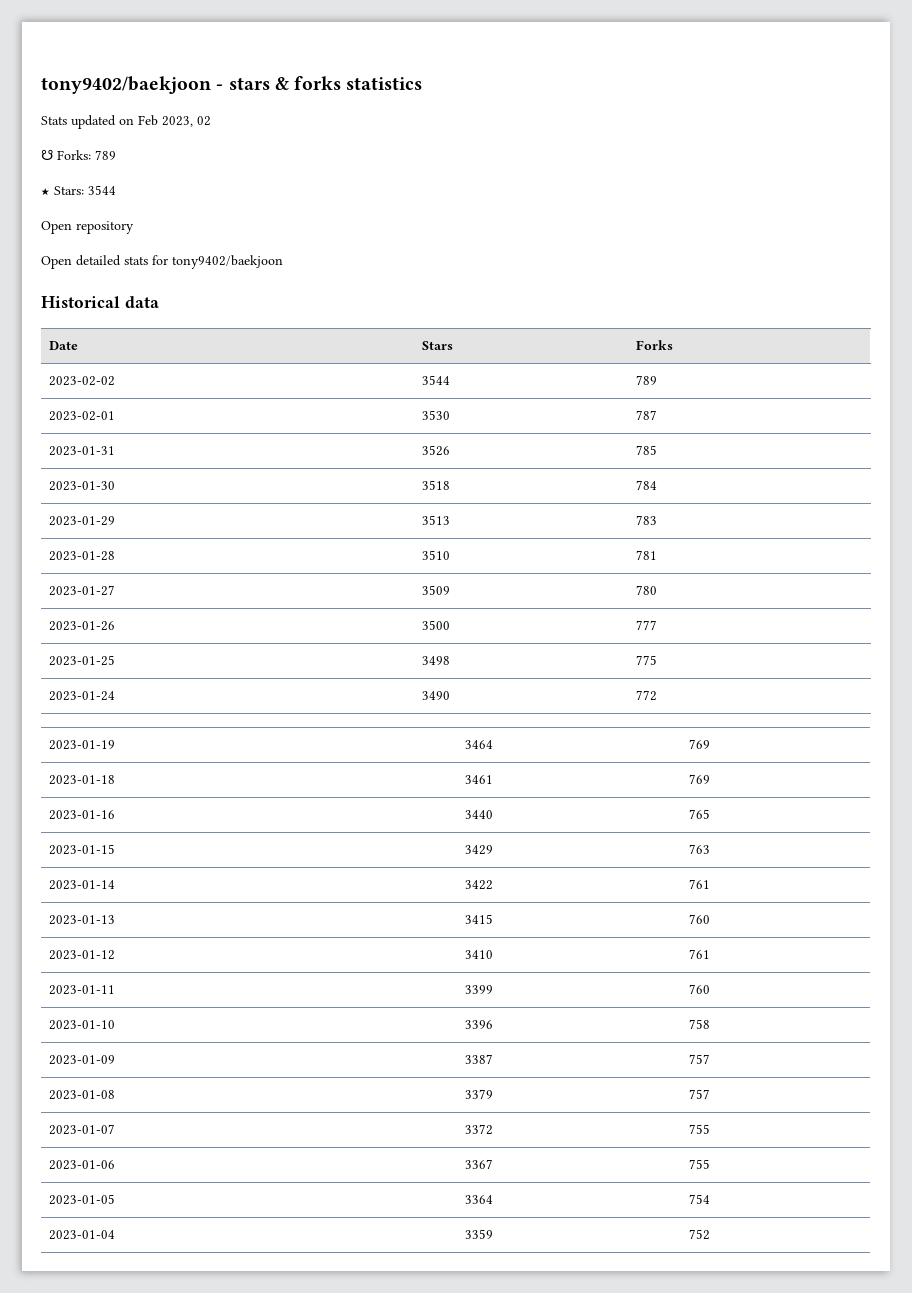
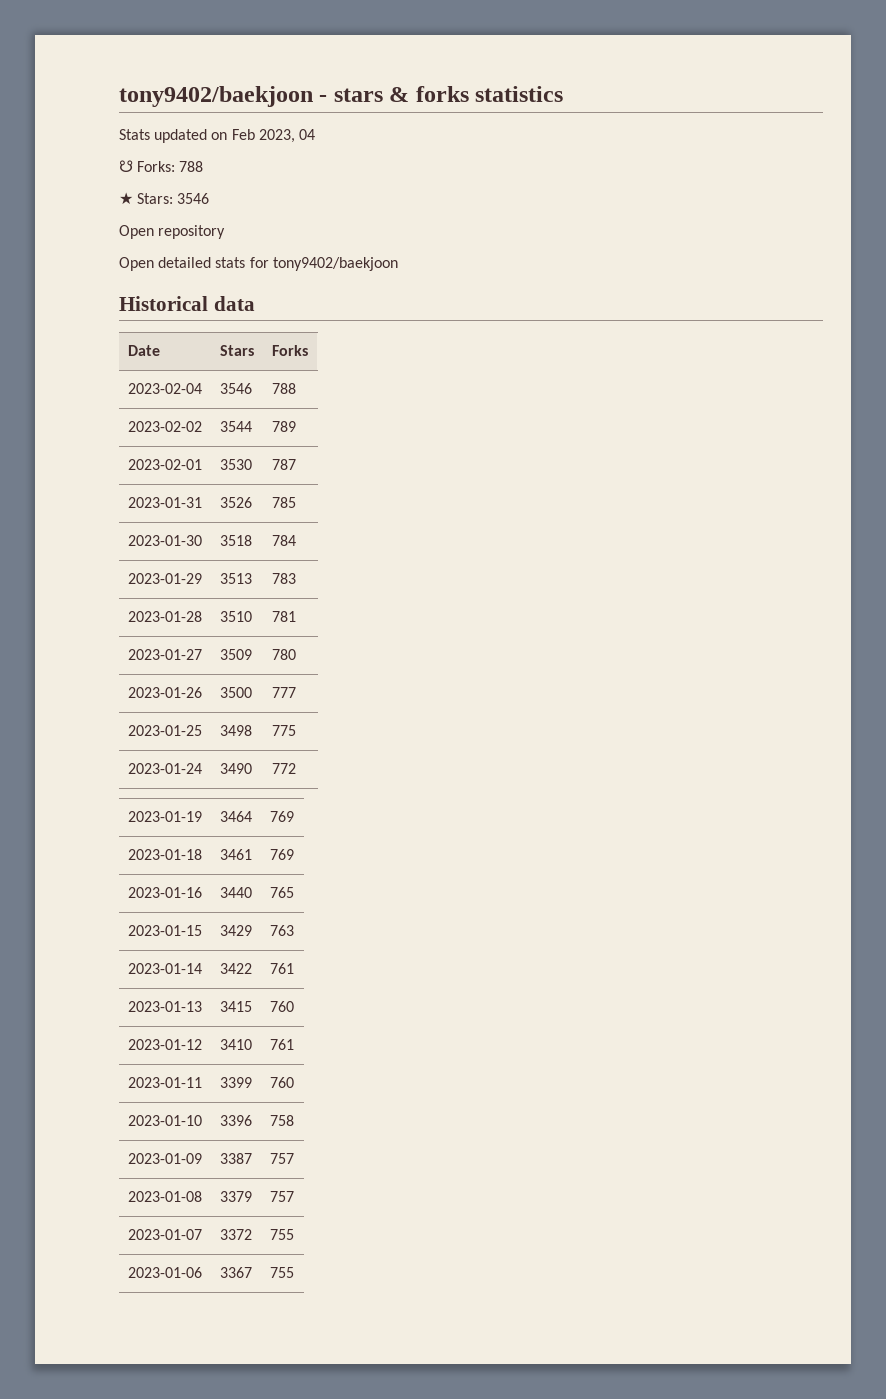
- Stats updated on Feb 2023, 02
+ Stats updated on Feb 2023, 04
- ☋ Forks: 789
+ ☋ Forks: 788
- ★ Stars: 3544
+ ★ Stars: 3546
+ 2023-02-04 | 3546 | 788
- 2023-01-05 | 3364 | 754
- 2023-01-04 | 3359 | 752

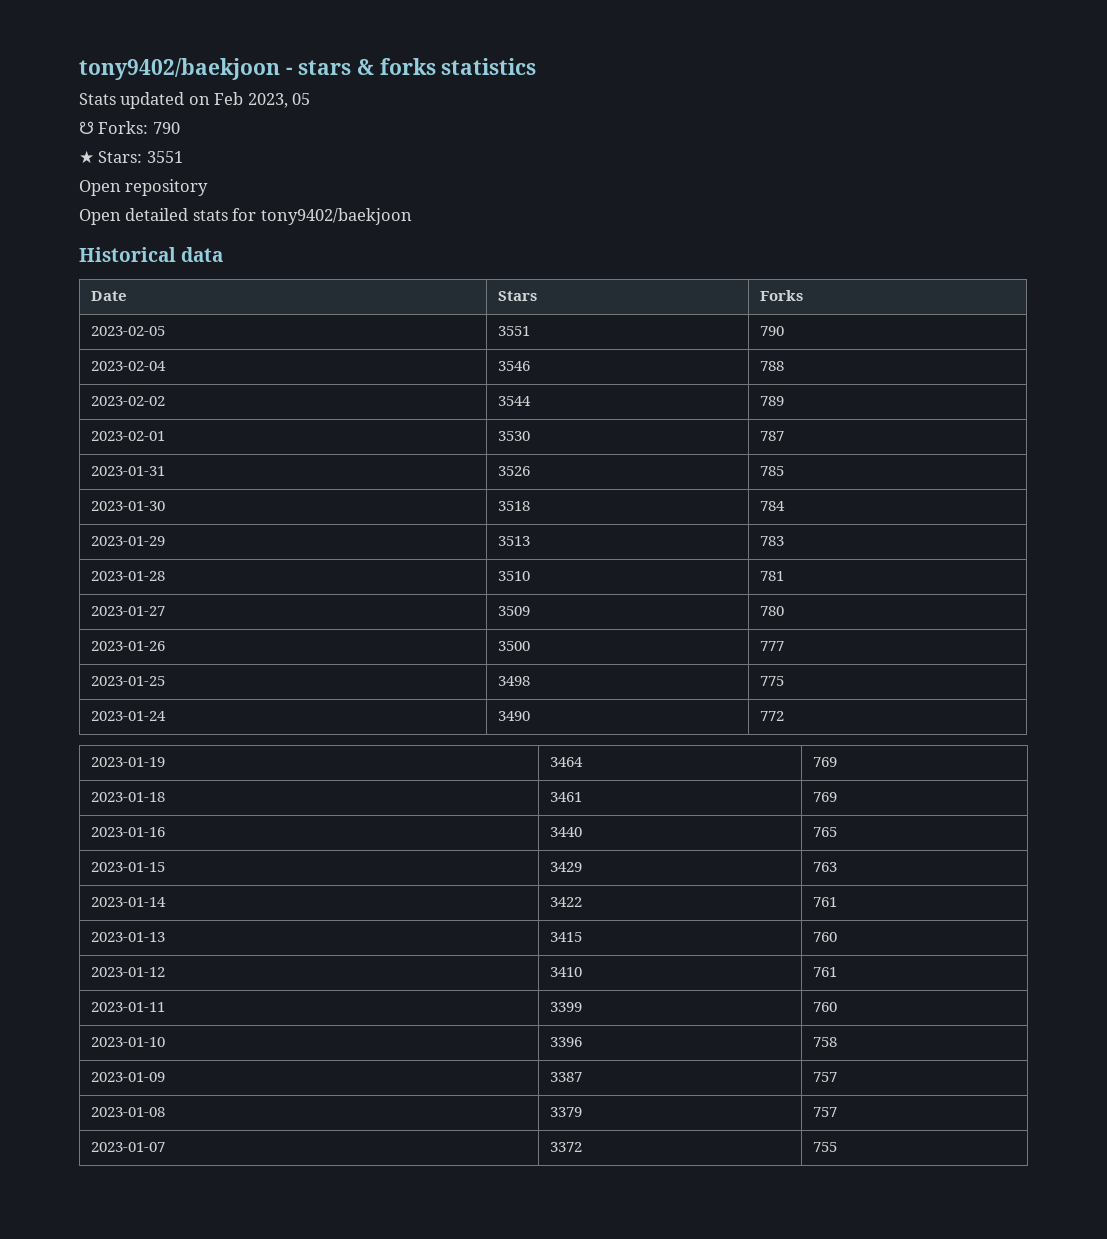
- Stats updated on Feb 2023, 04
+ Stats updated on Feb 2023, 05
- ☋ Forks: 788
+ ☋ Forks: 790
- ★ Stars: 3546
+ ★ Stars: 3551
+ 2023-02-05 | 3551 | 790
- 2023-01-06 | 3367 | 755

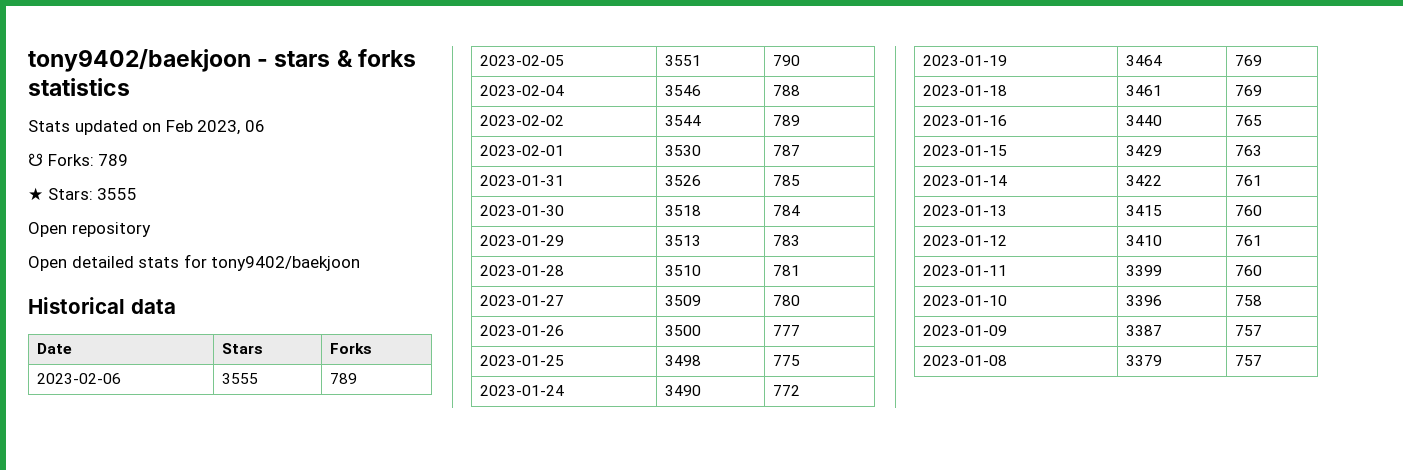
- Stats updated on Feb 2023, 05
+ Stats updated on Feb 2023, 06
- ☋ Forks: 790
+ ☋ Forks: 789
- ★ Stars: 3551
+ ★ Stars: 3555
+ 2023-02-06 | 3555 | 789
- 2023-01-07 | 3372 | 755

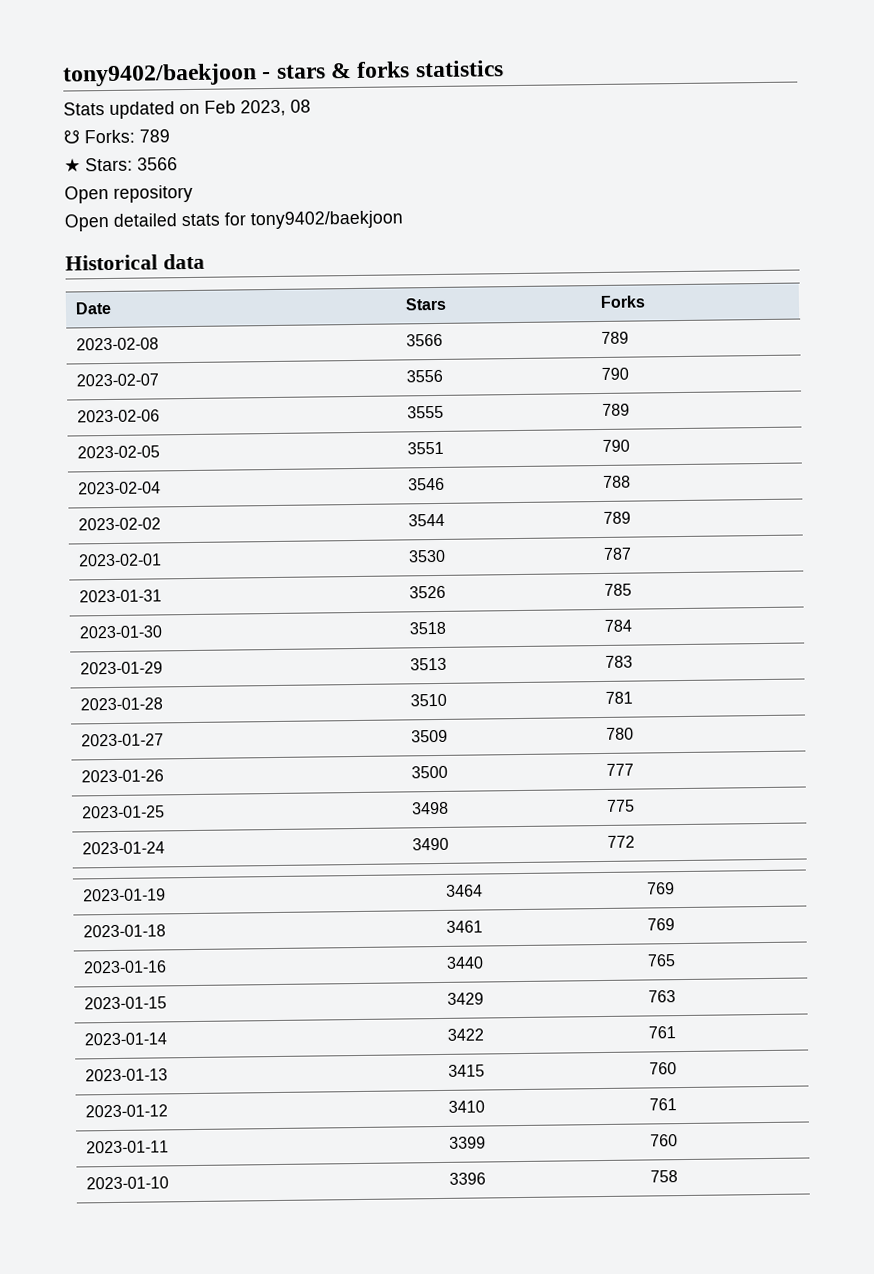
- Stats updated on Feb 2023, 06
+ Stats updated on Feb 2023, 08
- ★ Stars: 3555
+ ★ Stars: 3566
+ 2023-02-08 | 3566 | 789
+ 2023-02-07 | 3556 | 790
- 2023-01-09 | 3387 | 757
- 2023-01-08 | 3379 | 757

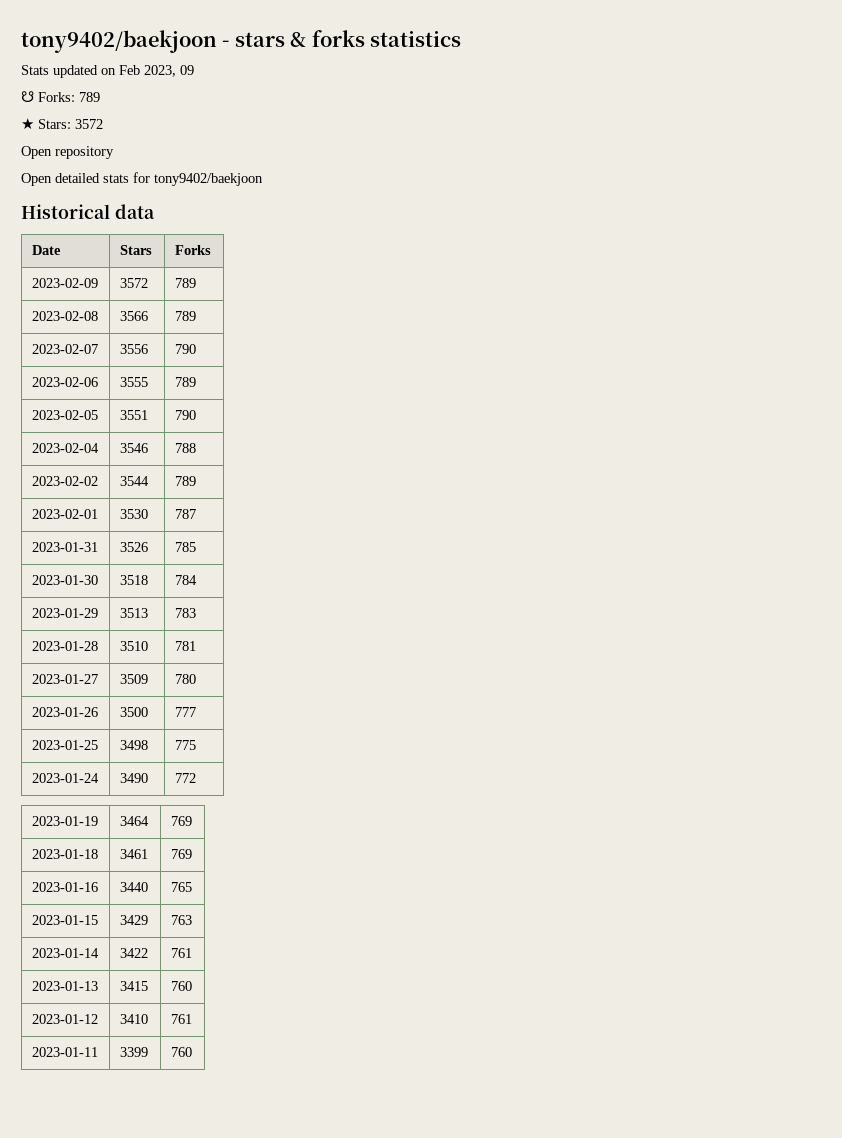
- Stats updated on Feb 2023, 08
+ Stats updated on Feb 2023, 09
- ★ Stars: 3566
+ ★ Stars: 3572
+ 2023-02-09 | 3572 | 789
- 2023-01-10 | 3396 | 758

